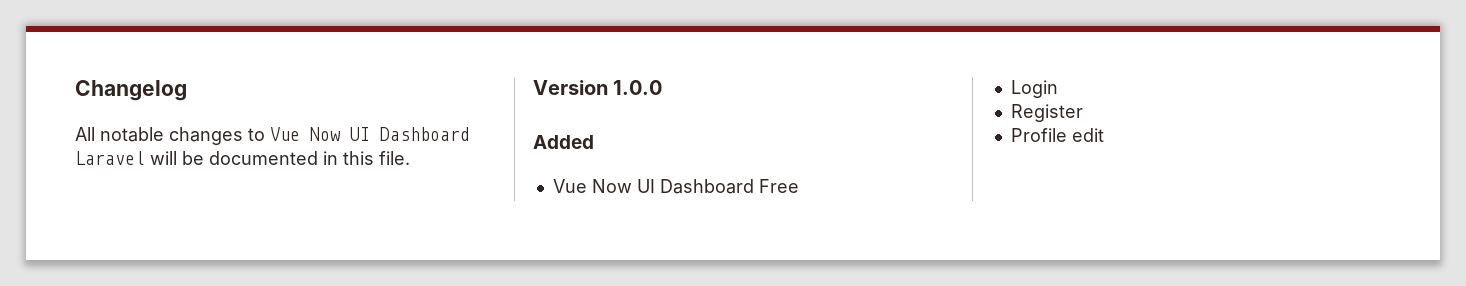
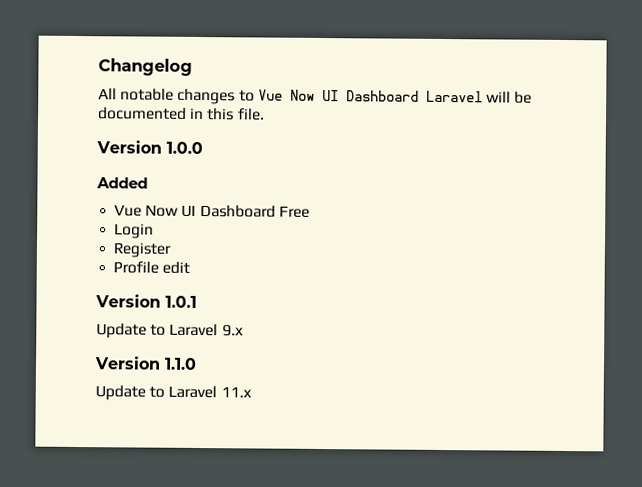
+ Version 1.0.1
+ Update to Laravel 9.x
+ Version 1.1.0
+ Update to Laravel 11.x

